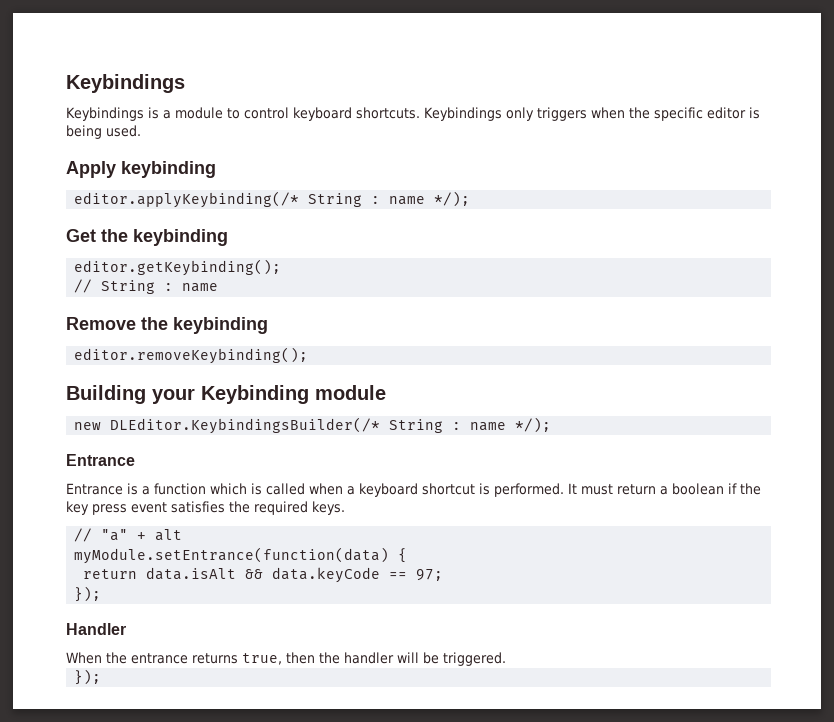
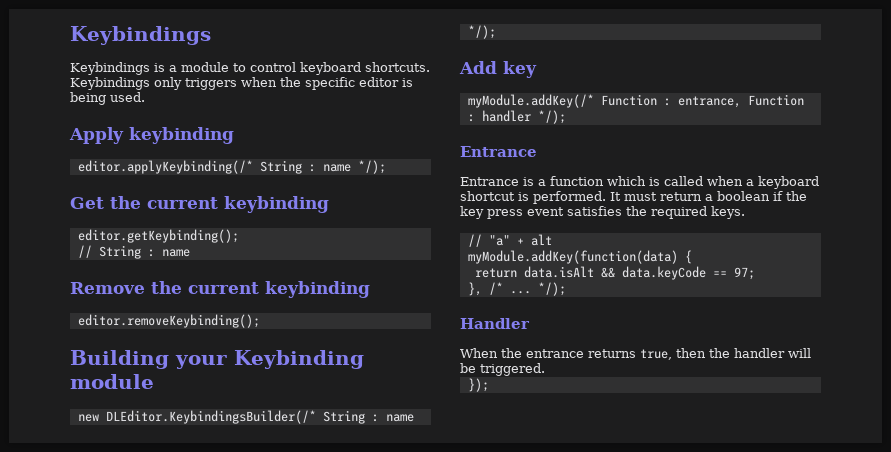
- Get the keybinding
+ Get the current keybinding
- Remove the keybinding
+ Remove the current keybinding
+ Add key
+ myModule.addKey(/* Function : entrance, Function : handler */);
- myModule.setEntrance(function(data) {
+ myModule.addKey(function(data) {
  return data.isAlt && data.keyCode == 97;
- });
+ }, /* ... */);

